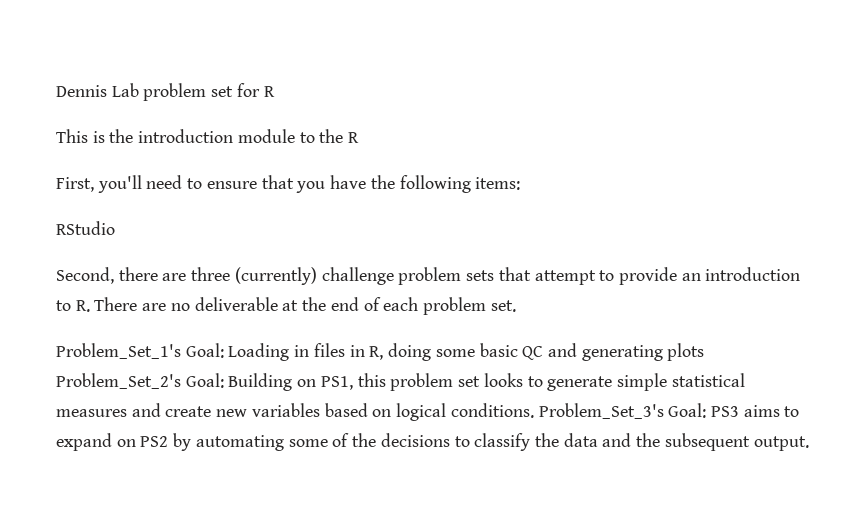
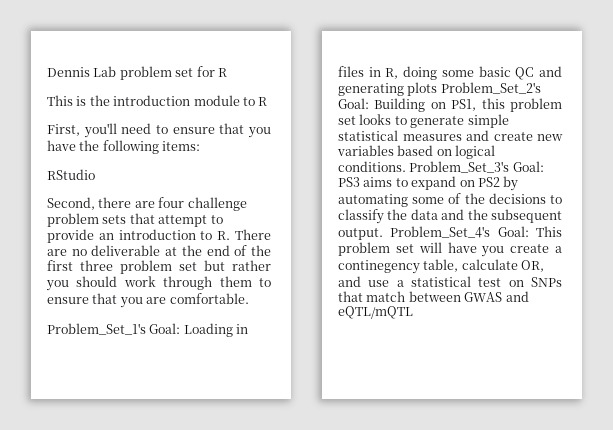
- This is the introduction module to the R
+ This is the introduction module to R
- Second, there are three (currently) challenge problem sets that attempt to provide an introduction to R. There are no deliverable at the end of each problem set.
+ Second, there are four challenge problem sets that attempt to provide an introduction to R. There are no deliverable at the end of the first three problem set but rather you should work through them to ensure that you are comfortable.
+ Problem_Set_4's Goal: This problem set will have you create a continegency table, calculate OR, and use a statistical test on SNPs that match between GWAS and eQTL/mQTL

